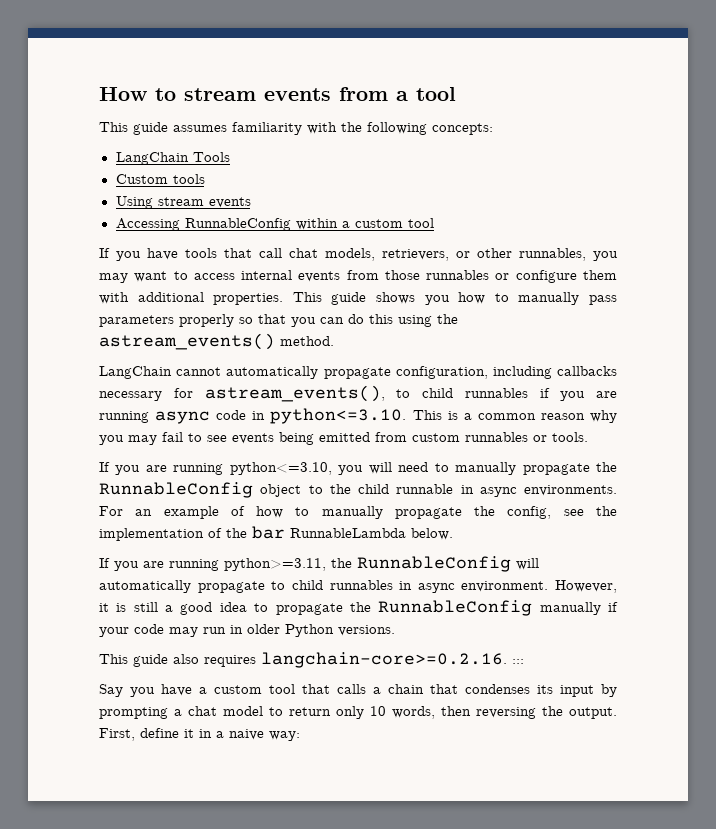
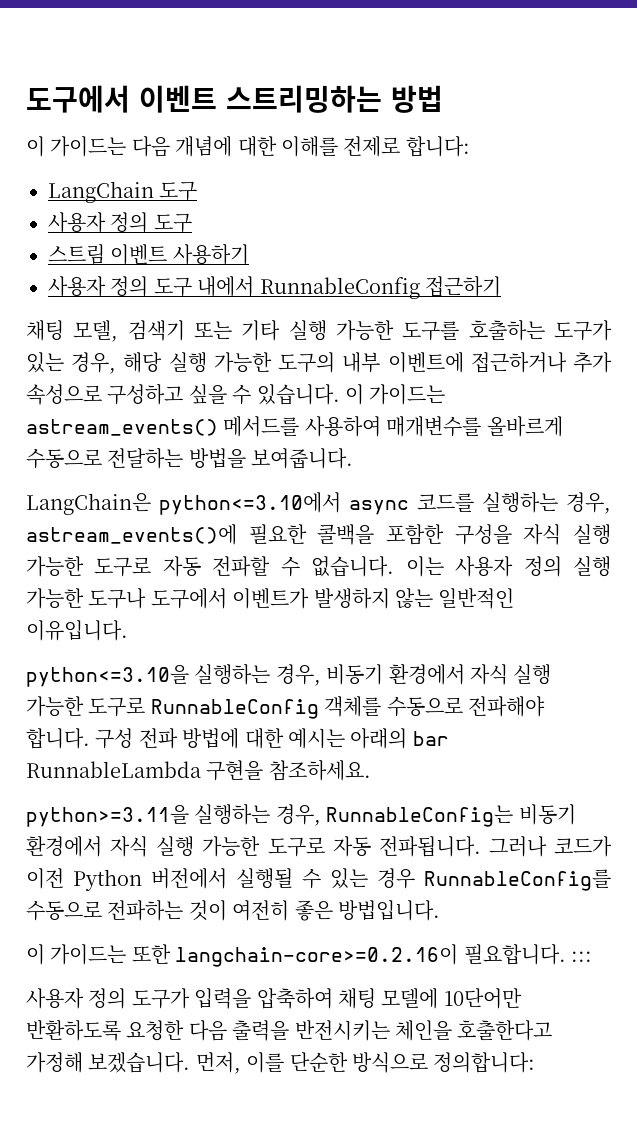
- How to stream events from a tool
- This guide assumes familiarity with the following concepts:
- LangChain Tools
- Custom tools
- Using stream events
- Accessing RunnableConfig within a custom tool
- If you have tools that call chat models, retrievers, or other runnables, you may want to access internal events from those runnables or configure them with additional properties. This guide shows you how to manually pass parameters properly so that you can do this using the astream_events() method.
- LangChain cannot automatically propagate configuration, including callbacks necessary for astream_events(), to child runnables if you are running async code in python<=3.10. This is a common reason why you may fail to see events being emitted from custom runnables or tools.
- If you are running python<=3.10, you will need to manually propagate the RunnableConfig object to the child runnable in async environments. For an example of how to manually propagate the config, see the implementation of the bar RunnableLambda below.
- If you are running python>=3.11, the RunnableConfig will automatically propagate to child runnables in async environment. However, it is still a good idea to propagate the RunnableConfig manually if your code may run in older Python versions.
- This guide also requires langchain-core>=0.2.16. :::
- Say you have a custom tool that calls a chain that condenses its input by prompting a chat model to return only 10 words, then reversing the output. First, define it in a naive way:
+ 도구에서 이벤트 스트리밍하는 방법
+ 이 가이드는 다음 개념에 대한 이해를 전제로 합니다:
+ LangChain 도구
+ 사용자 정의 도구
+ 스트림 이벤트 사용하기
+ 사용자 정의 도구 내에서 RunnableConfig 접근하기
+ 채팅 모델, 검색기 또는 기타 실행 가능한 도구를 호출하는 도구가 있는 경우, 해당 실행 가능한 도구의 내부 이벤트에 접근하거나 추가 속성으로 구성하고 싶을 수 있습니다. 이 가이드는 astream_events() 메서드를 사용하여 매개변수를 올바르게 수동으로 전달하는 방법을 보여줍니다.
+ LangChain은 python<=3.10에서 async 코드를 실행하는 경우, astream_events()에 필요한 콜백을 포함한 구성을 자식 실행 가능한 도구로 자동 전파할 수 없습니다. 이는 사용자 정의 실행 가능한 도구나 도구에서 이벤트가 발생하지 않는 일반적인 이유입니다.
+ python<=3.10을 실행하는 경우, 비동기 환경에서 자식 실행 가능한 도구로 RunnableConfig 객체를 수동으로 전파해야 합니다. 구성 전파 방법에 대한 예시는 아래의 bar RunnableLambda 구현을 참조하세요.
+ python>=3.11을 실행하는 경우, RunnableConfig는 비동기 환경에서 자식 실행 가능한 도구로 자동 전파됩니다. 그러나 코드가 이전 Python 버전에서 실행될 수 있는 경우 RunnableConfig를 수동으로 전파하는 것이 여전히 좋은 방법입니다.
+ 이 가이드는 또한 langchain-core>=0.2.16이 필요합니다. :::
+ 사용자 정의 도구가 입력을 압축하여 채팅 모델에 10단어만 반환하도록 요청한 다음 출력을 반전시키는 체인을 호출한다고 가정해 보겠습니다. 먼저, 이를 단순한 방식으로 정의합니다:

